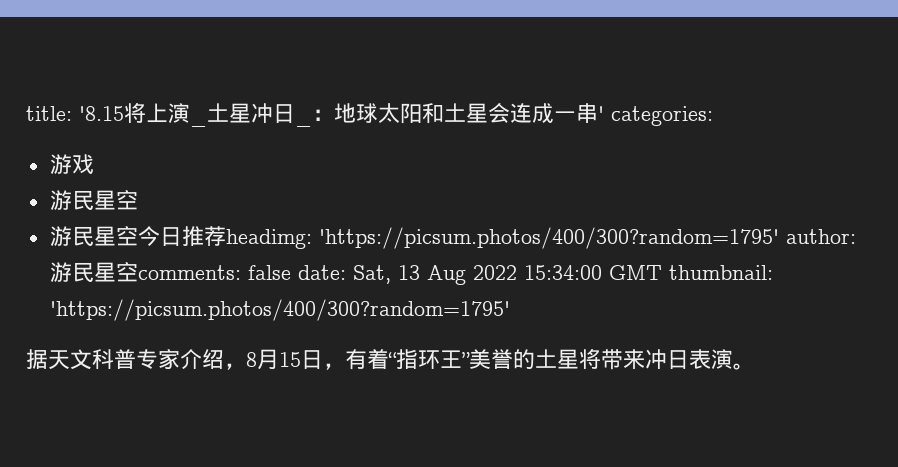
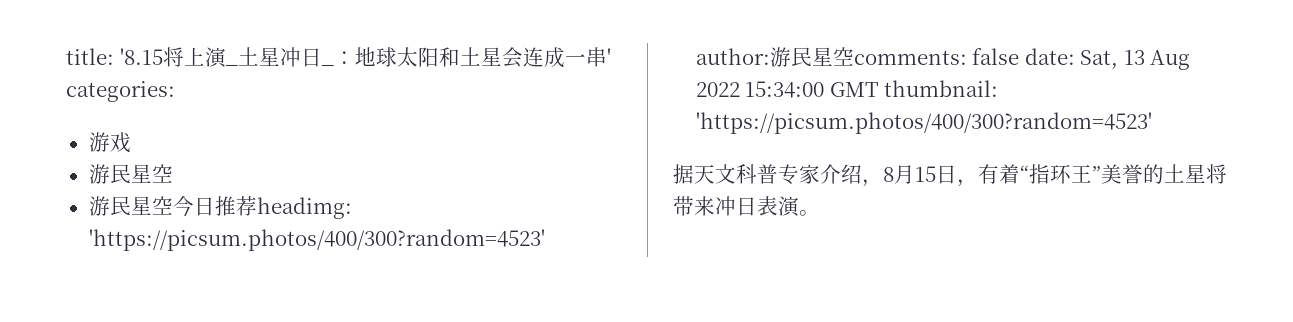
- 游民星空今日推荐headimg: 'https://picsum.photos/400/300?random=1795' author:游民星空comments: false date: Sat, 13 Aug 2022 15:34:00 GMT thumbnail: 'https://picsum.photos/400/300?random=1795'
+ 游民星空今日推荐headimg: 'https://picsum.photos/400/300?random=4523' author:游民星空comments: false date: Sat, 13 Aug 2022 15:34:00 GMT thumbnail: 'https://picsum.photos/400/300?random=4523'

